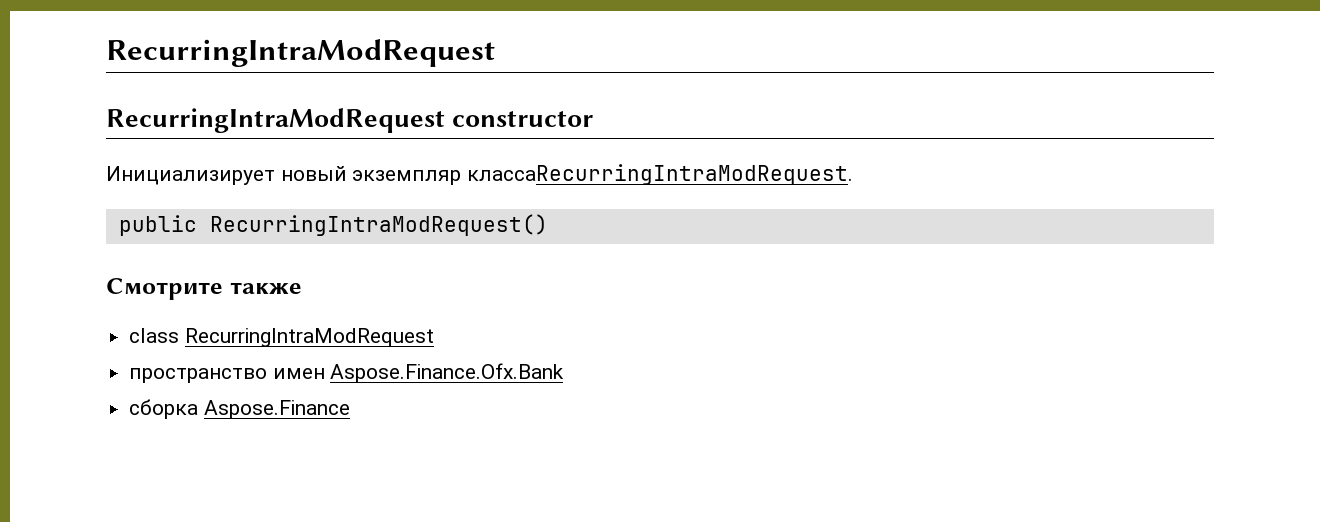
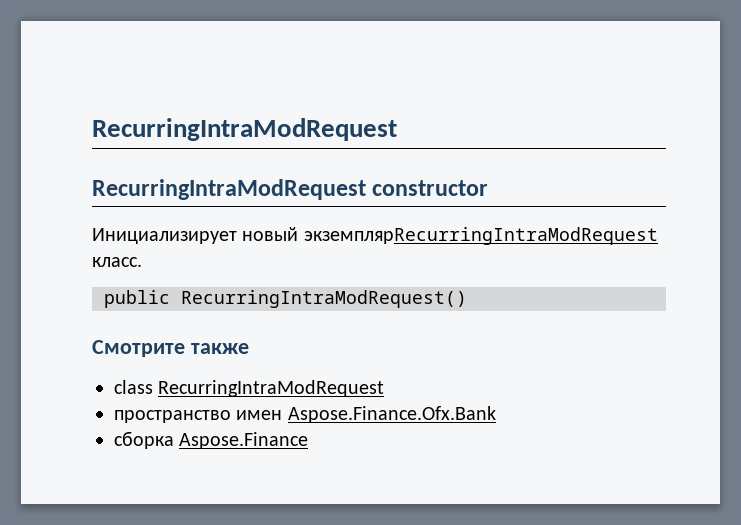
- Инициализирует новый экземпляр классаRecurringIntraModRequest.
+ Инициализирует новый экземплярRecurringIntraModRequest класс.

